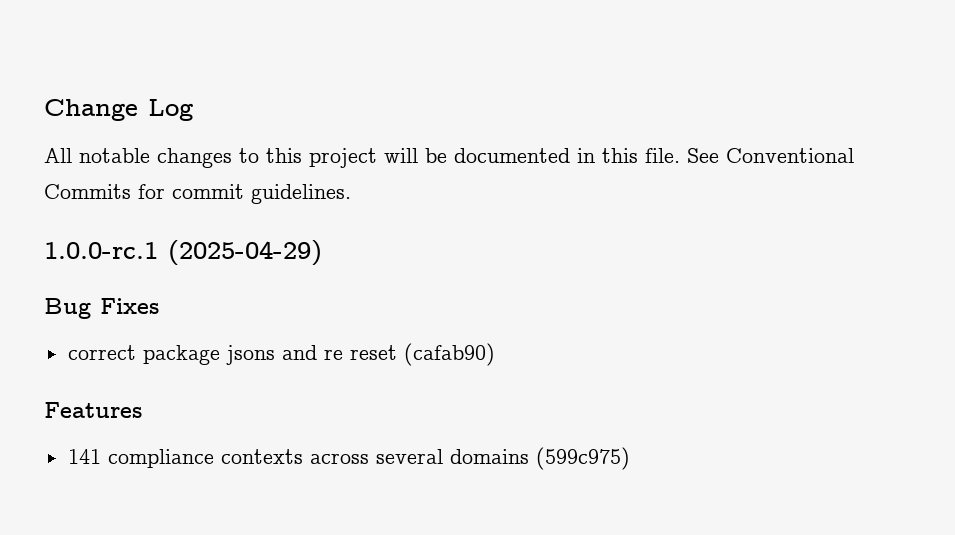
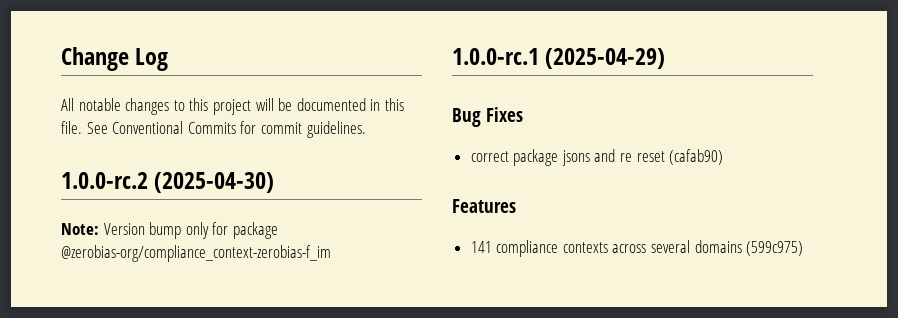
+ 1.0.0-rc.2 (2025-04-30)
+ Note: Version bump only for package @zerobias-org/compliance_context-zerobias-f_im

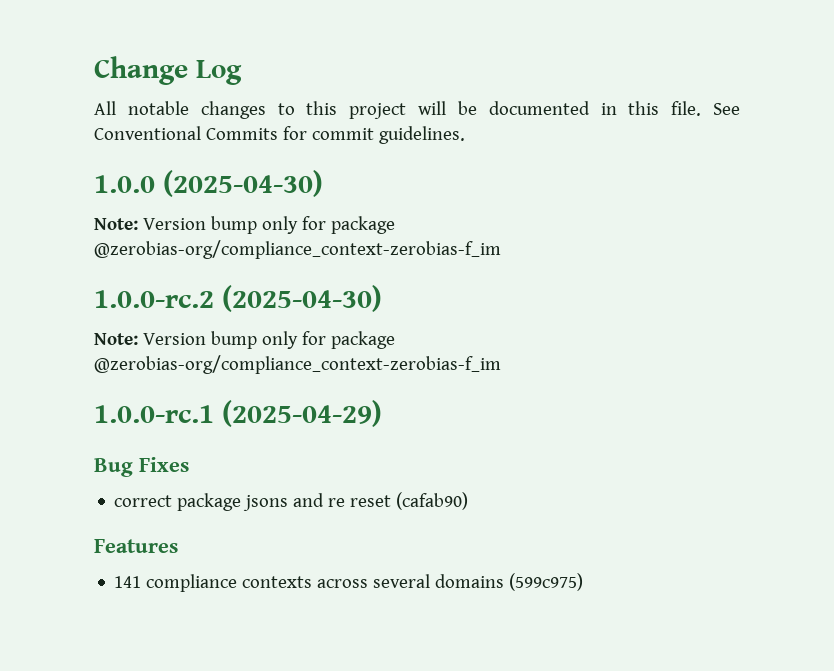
+ 1.0.0 (2025-04-30)
+ Note: Version bump only for package @zerobias-org/compliance_context-zerobias-f_im

